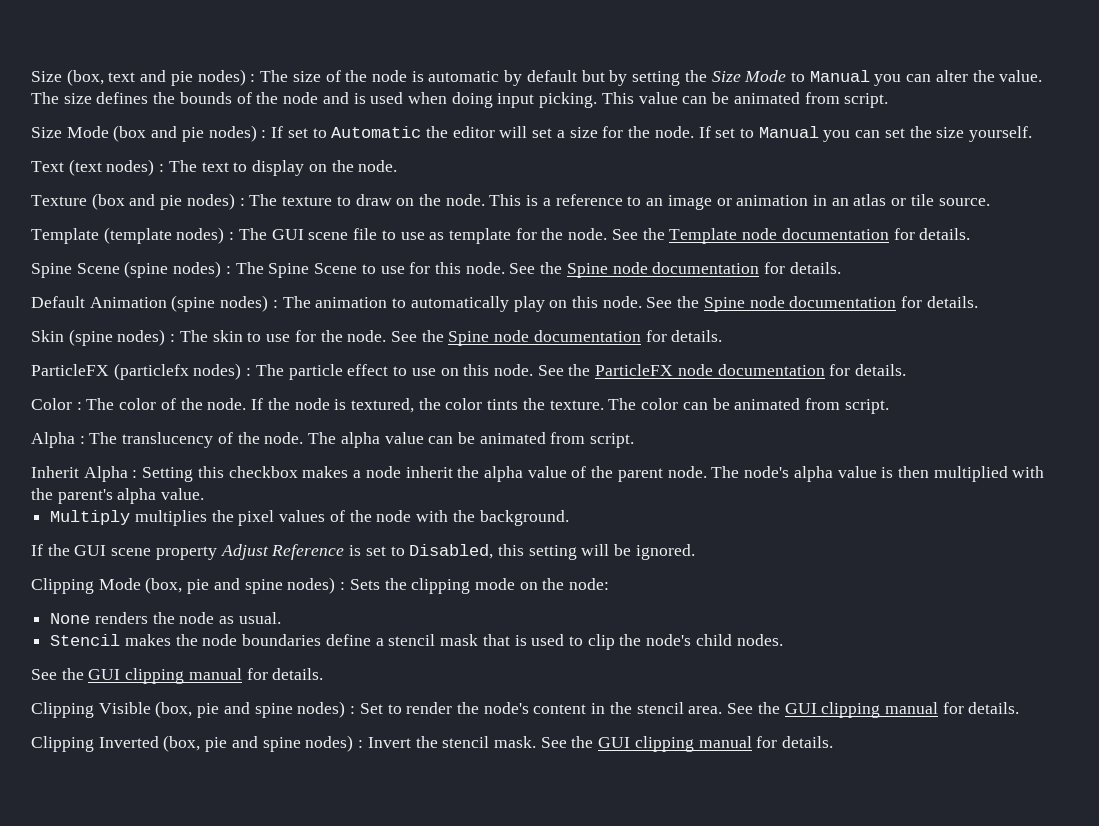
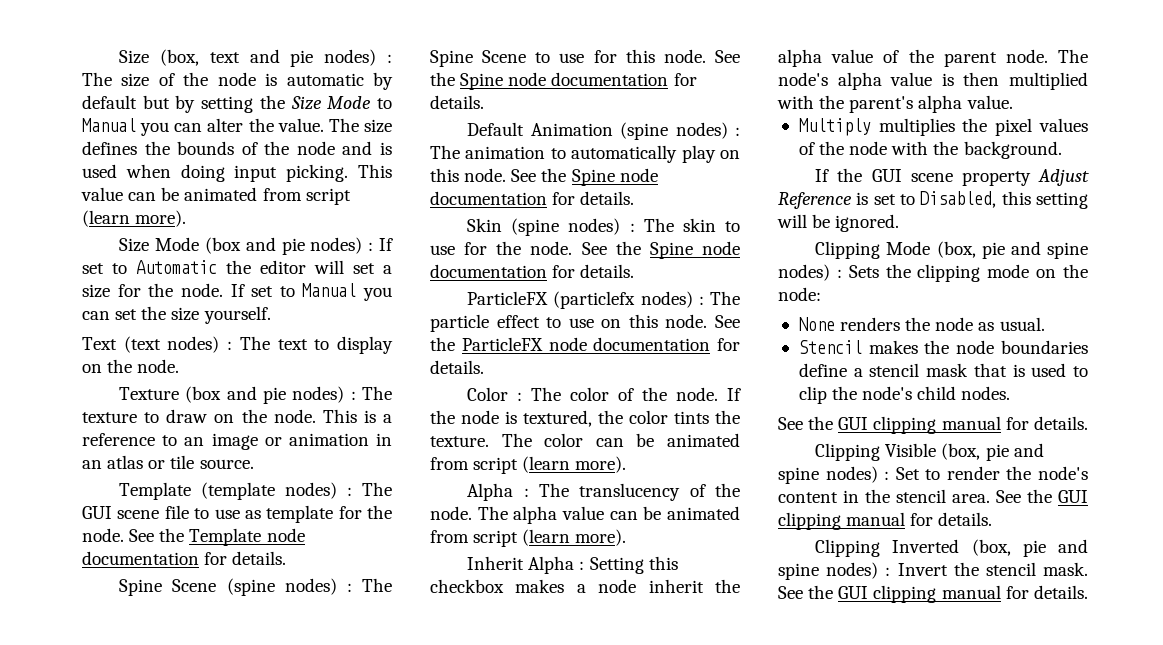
- This value can be animated from script.
+ This value can be animated from script (learn more).
- The color can be animated from script.
+ The color can be animated from script (learn more).
- The alpha value can be animated from script.
+ The alpha value can be animated from script (learn more).

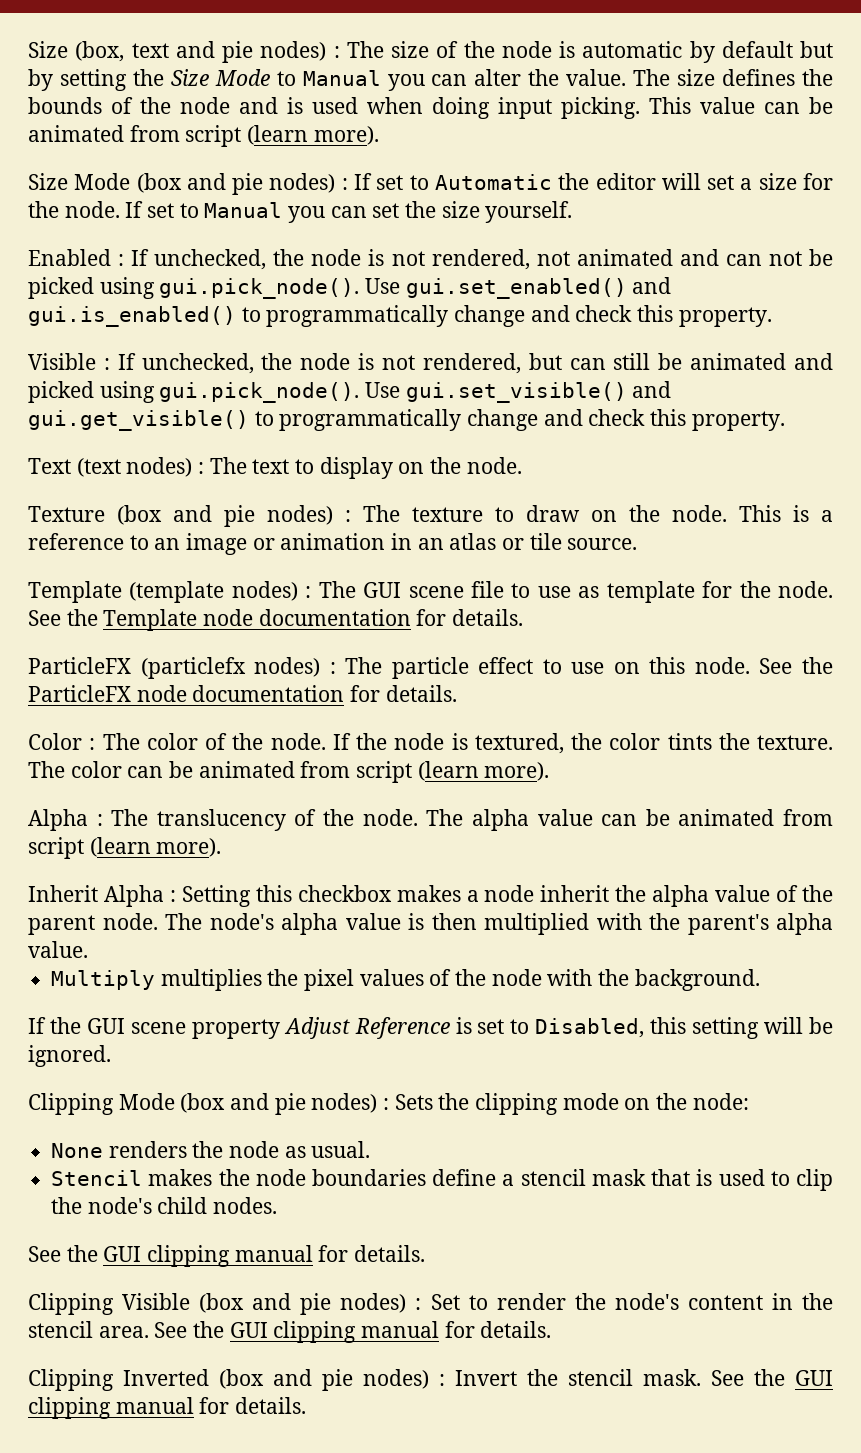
+ Enabled : If unchecked, the node is not rendered, not animated and can not be picked using gui.pick_node(). Use gui.set_enabled() and gui.is_enabled() to programmatically change and check this property.
+ Visible : If unchecked, the node is not rendered, but can still be animated and picked using gui.pick_node(). Use gui.set_visible() and gui.get_visible() to programmatically change and check this property.
- Spine Scene (spine nodes) : The Spine Scene to use for this node. See the Spine node documentation for details.
- Default Animation (spine nodes) : The animation to automatically play on this node. See the Spine node documentation for details.
- Skin (spine nodes) : The skin to use for the node. See the Spine node documentation for details.
- Clipping Mode (box, pie and spine nodes) : Sets the clipping mode on the node:
+ Clipping Mode (box and pie nodes) : Sets the clipping mode on the node:
- Clipping Visible (box, pie and spine nodes) : Set to render the node's content in the stencil area.
+ Clipping Visible (box and pie nodes) : Set to render the node's content in the stencil area.
- Clipping Inverted (box, pie and spine nodes) : Invert the stencil mask.
+ Clipping Inverted (box and pie nodes) : Invert the stencil mask.

